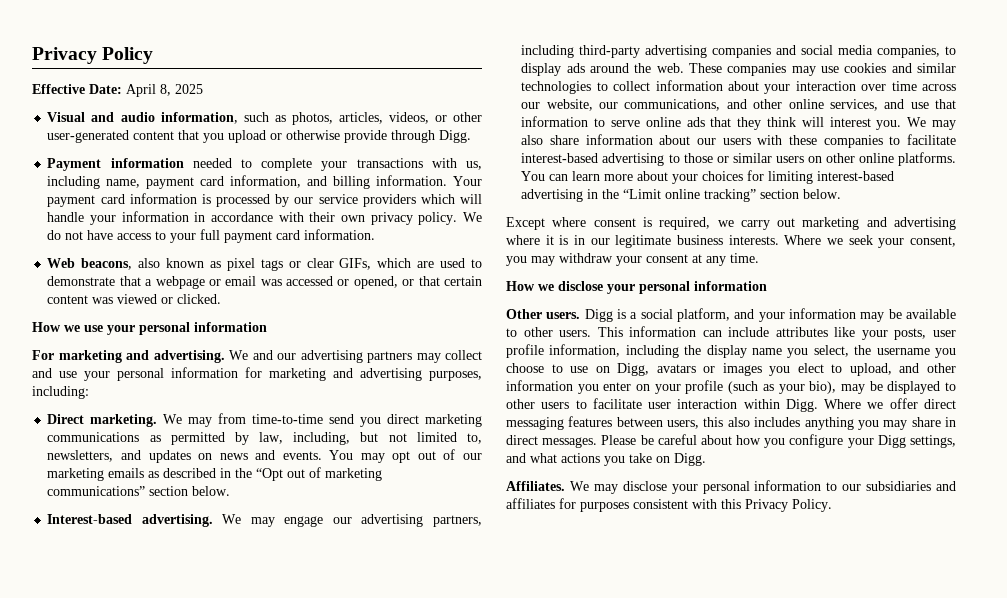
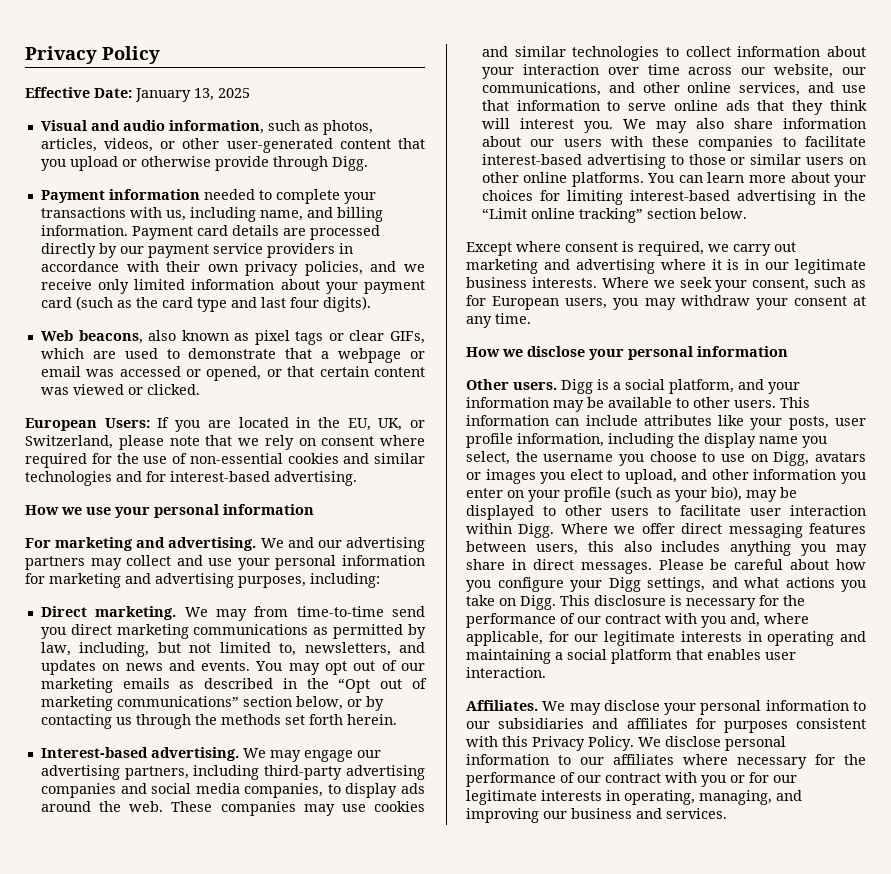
- Effective Date: April 8, 2025
+ Effective Date: January 13, 2025
- Payment information needed to complete your transactions with us, including name, payment card information, and billing information. Your payment card information is processed by our service providers which will handle your information in accordance with their own privacy policy. We do not have access to your full payment card information.
+ Payment information needed to complete your transactions with us, including name, and billing information. Payment card details are processed directly by our payment service providers in accordance with their own privacy policies, and we receive only limited information about your payment card (such as the card type and last four digits).
+ European Users: If you are located in the EU, UK, or Switzerland, please note that we rely on consent where required for the use of non-essential cookies and similar technologies and for interest-based advertising.
- You may opt out of our marketing emails as described in the “Opt out of marketing communications” section below.
+ You may opt out of our marketing emails as described in the “Opt out of marketing communications” section below, or by contacting us through the methods set forth herein.
- Where we seek your consent, you may withdraw your consent at any time.
+ Where we seek your consent, such as for European users, you may withdraw your consent at any time.
+ This disclosure is necessary for the performance of our contract with you and, where applicable, for our legitimate interests in operating and maintaining a social platform that enables user interaction.
+ We disclose personal information to our affiliates where necessary for the performance of our contract with you or for our legitimate interests in operating, managing, and improving our business and services.

